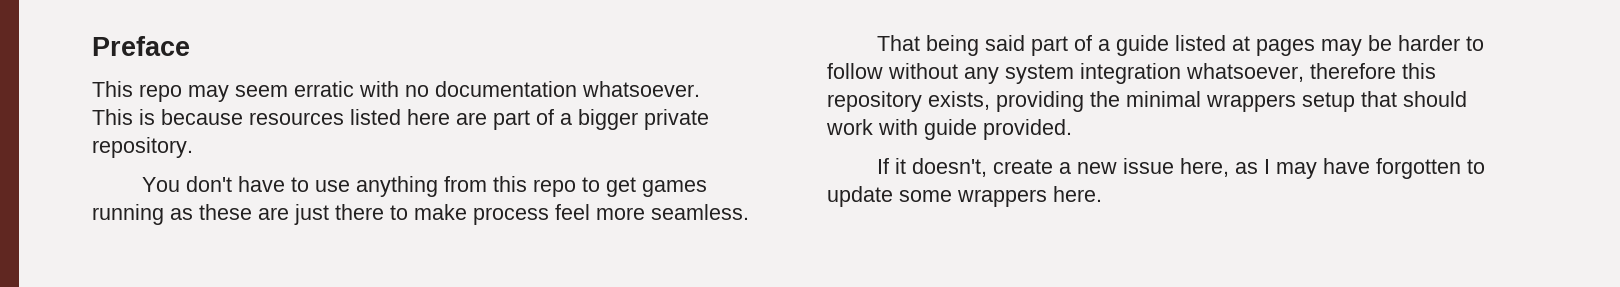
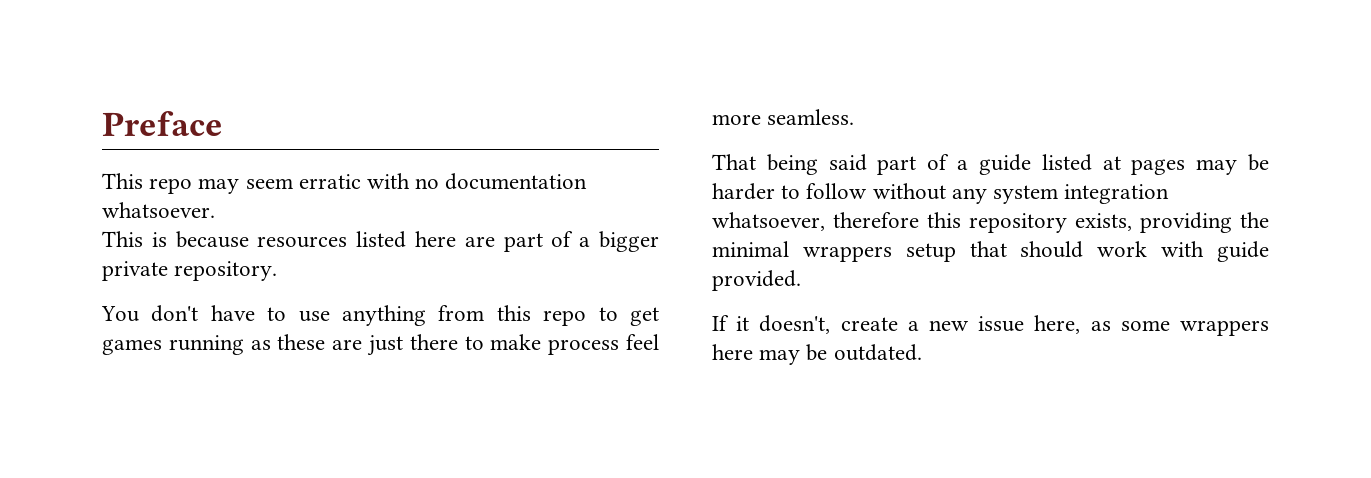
- If it doesn't, create a new issue here, as I may have forgotten to update some wrappers here.
+ If it doesn't, create a new issue here, as some wrappers here may be outdated.

